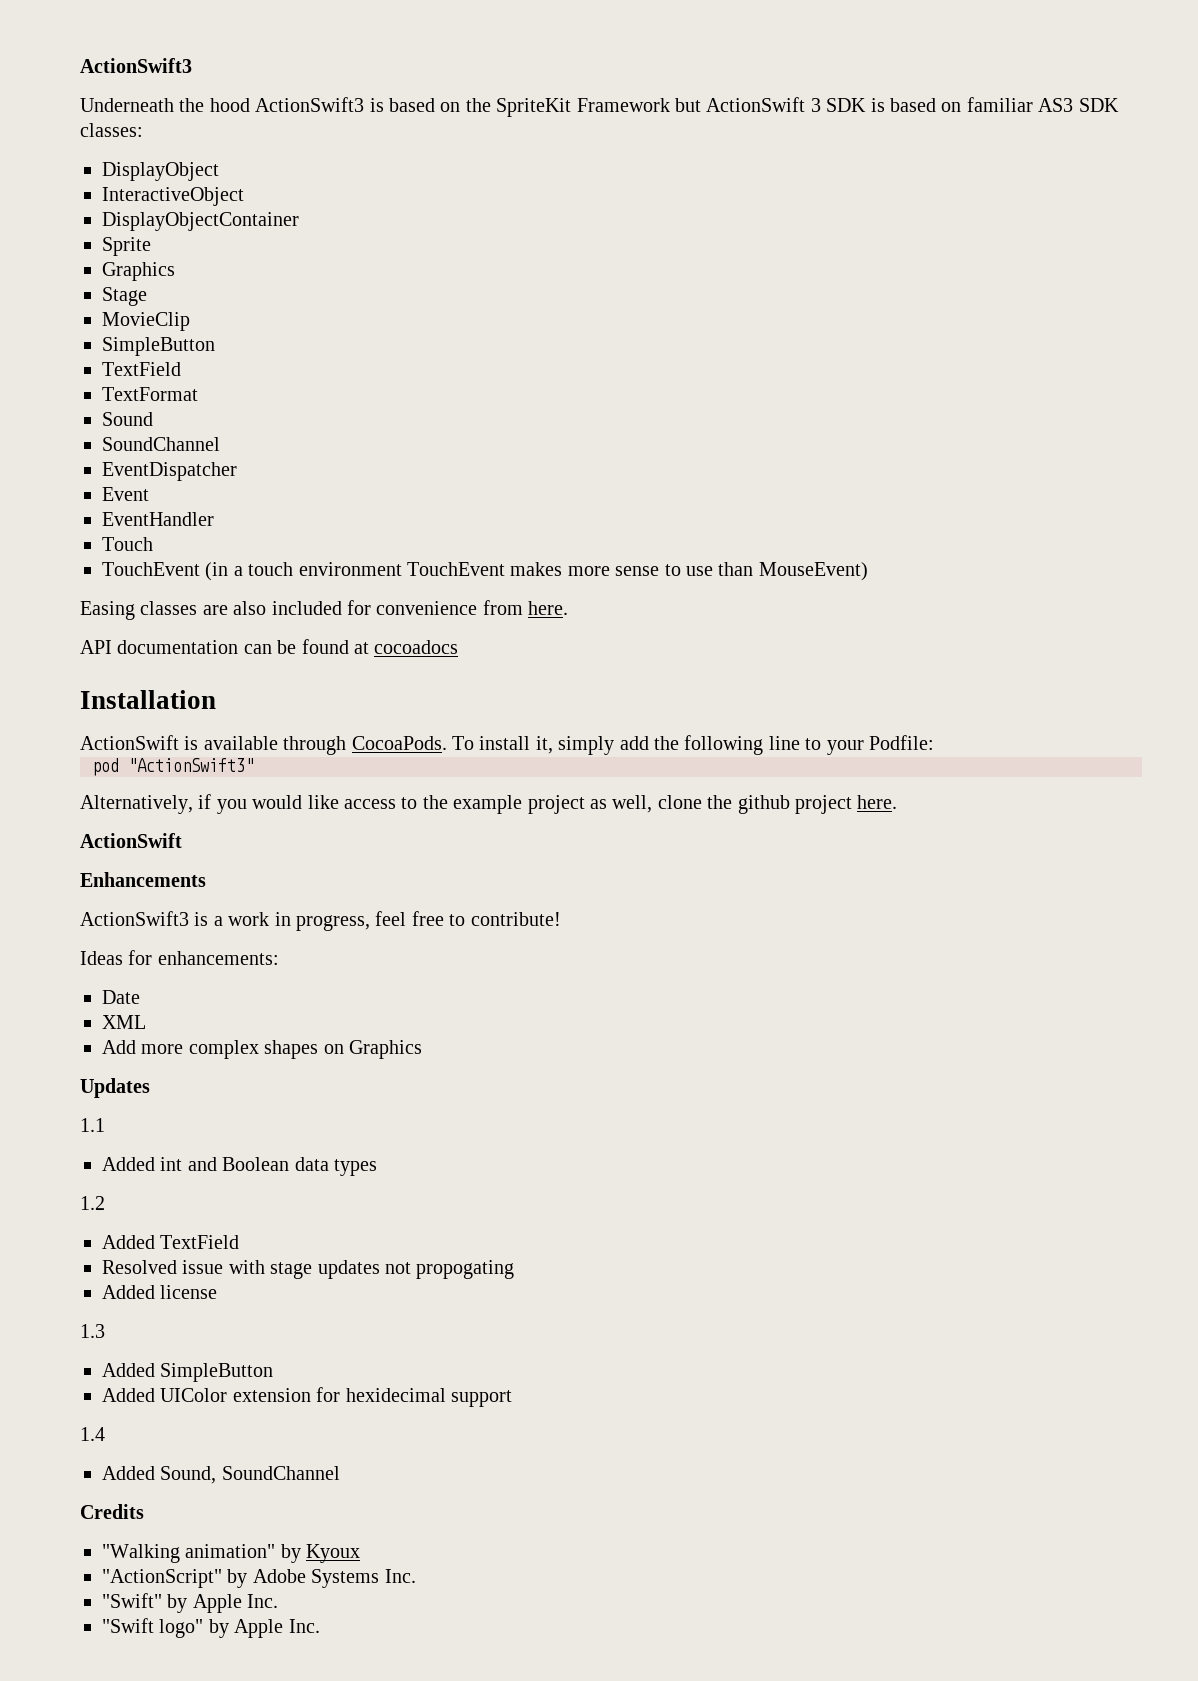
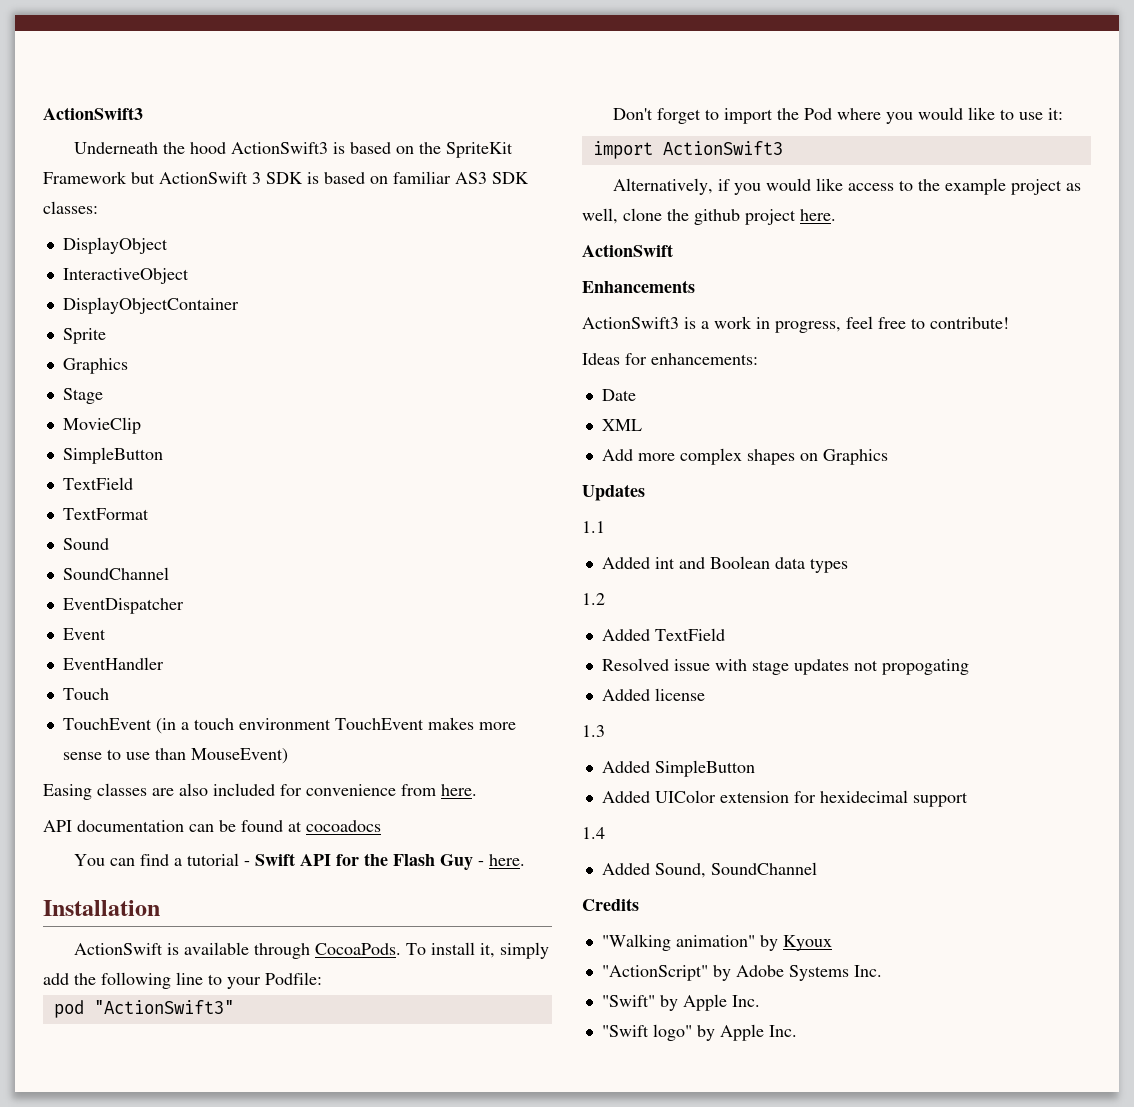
+ You can find a tutorial - Swift API for the Flash Guy - here.
+ Don't forget to import the Pod where you would like to use it:
+ import ActionSwift3

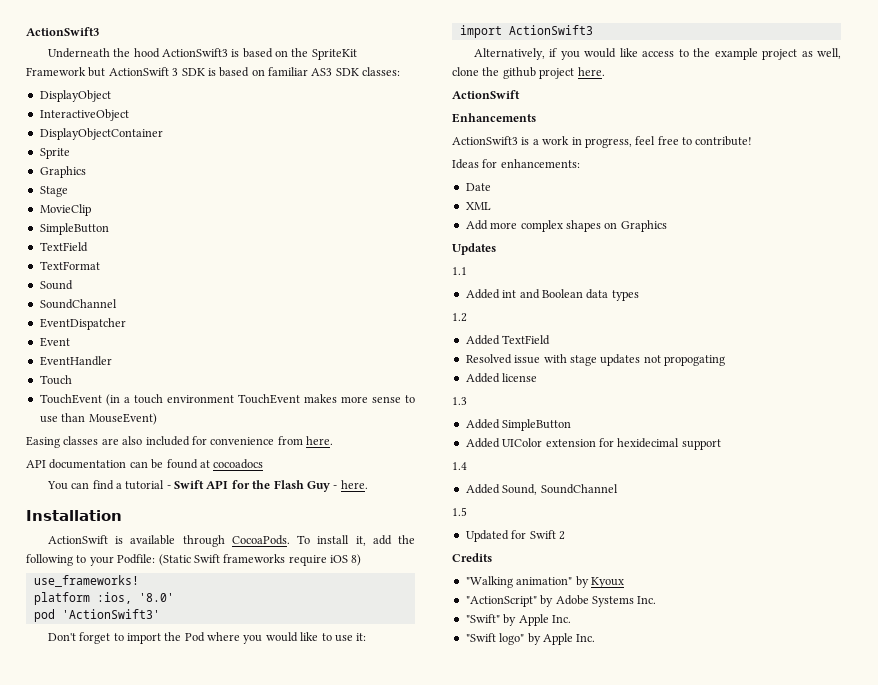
- To install it, simply add the following line to your Podfile:
+ To install it, add the following to your Podfile: (Static Swift frameworks require iOS 8)
+ use_frameworks!
+ platform :ios, '8.0'
- pod "ActionSwift3"
+ pod 'ActionSwift3'
+ 1.5
+ Updated for Swift 2

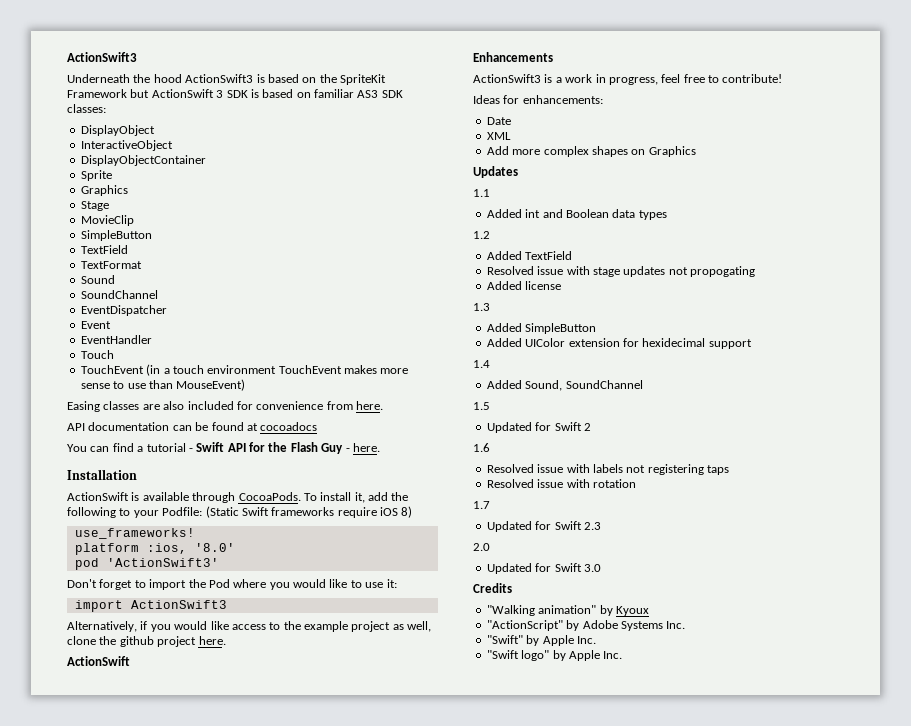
+ 1.6
+ Resolved issue with labels not registering taps
+ Resolved issue with rotation
+ 1.7
+ Updated for Swift 2.3
+ 2.0
+ Updated for Swift 3.0

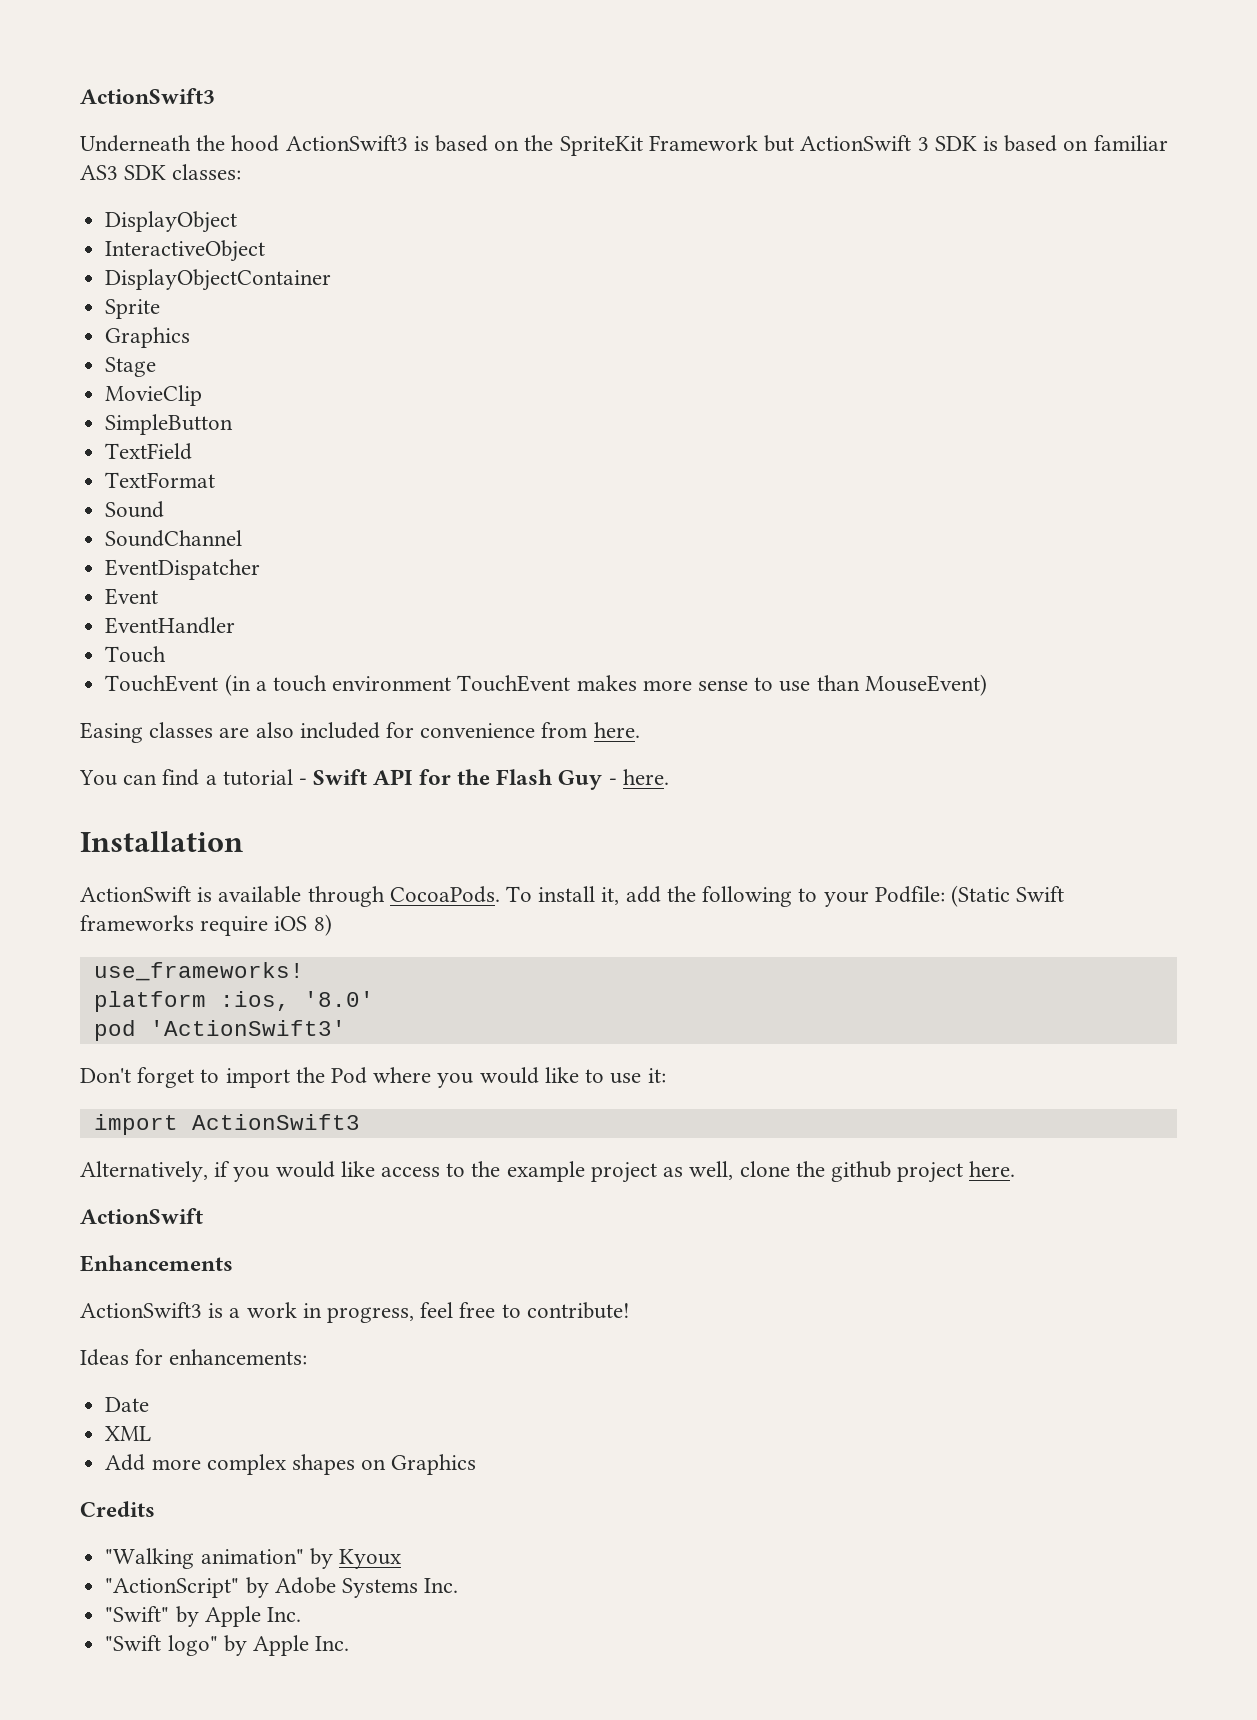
- API documentation can be found at cocoadocs
- Updates
- 1.1
- Added int and Boolean data types
- 1.2
- Added TextField
- Resolved issue with stage updates not propogating
- Added license
- 1.3
- Added SimpleButton
- Added UIColor extension for hexidecimal support
- 1.4
- Added Sound, SoundChannel
- 1.5
- Updated for Swift 2
- 1.6
- Resolved issue with labels not registering taps
- Resolved issue with rotation
- 1.7
- Updated for Swift 2.3
- 2.0
- Updated for Swift 3.0

